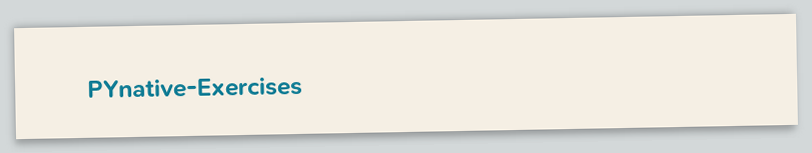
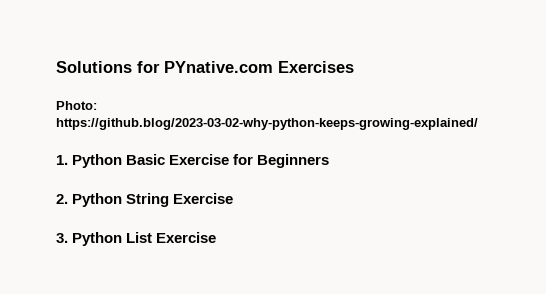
- PYnative-Exercises
+ Solutions for PYnative.com Exercises
+ Photo: https://github.blog/2023-03-02-why-python-keeps-growing-explained/
+ 1. Python Basic Exercise for Beginners
+ 2. Python String Exercise
+ 3. Python List Exercise

